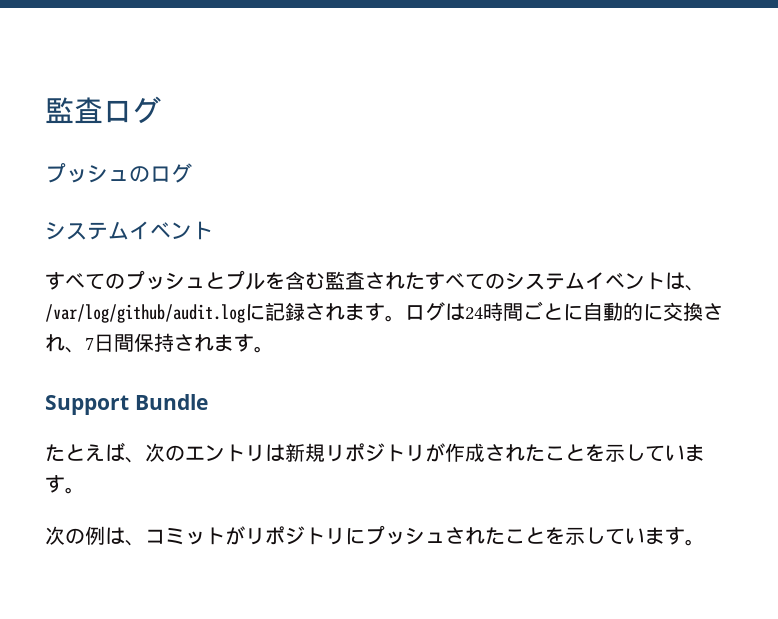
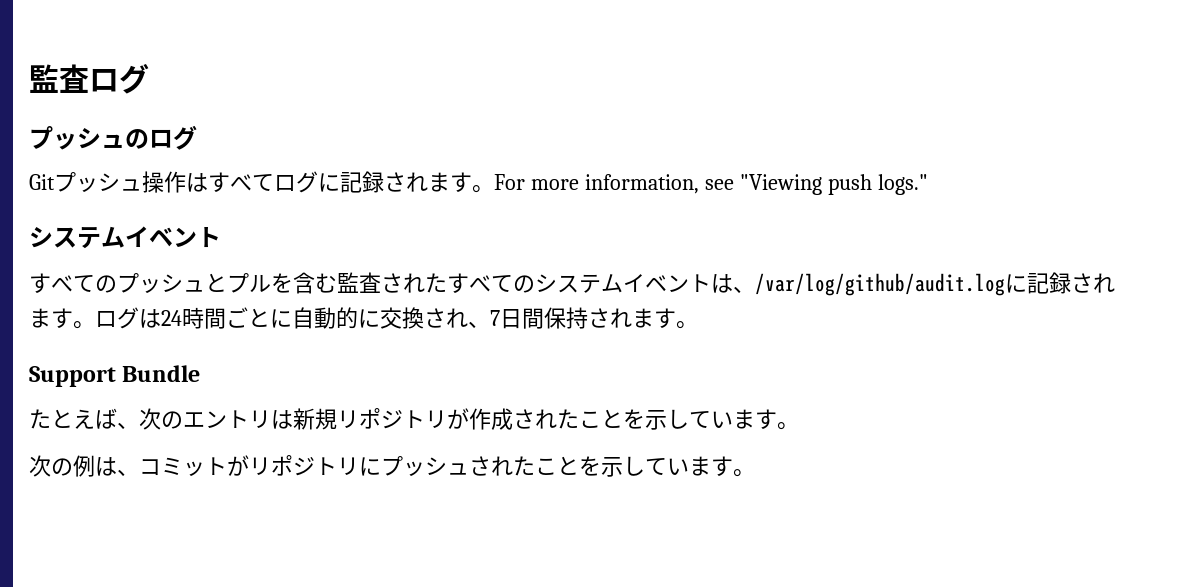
+ Gitプッシュ操作はすべてログに記録されます。For more information, see "Viewing push logs."

